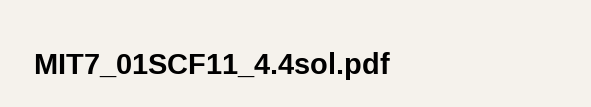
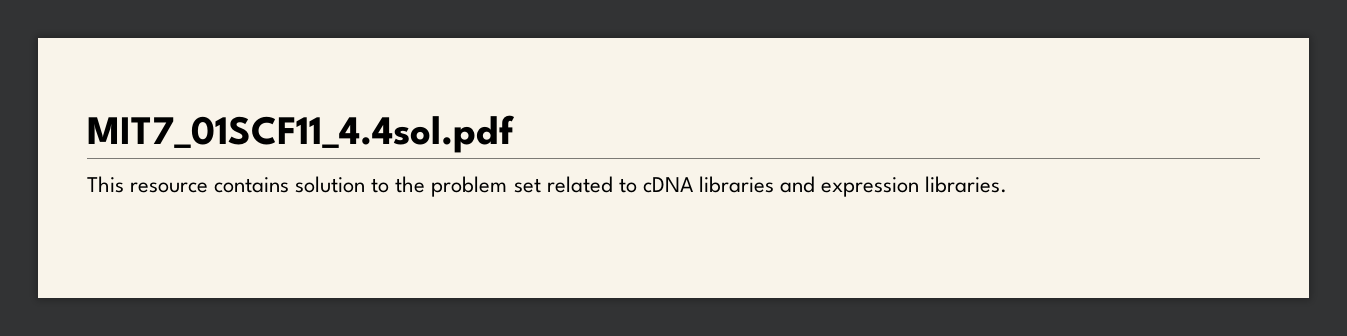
+ This resource contains solution to the problem set related to cDNA libraries and expression libraries.

